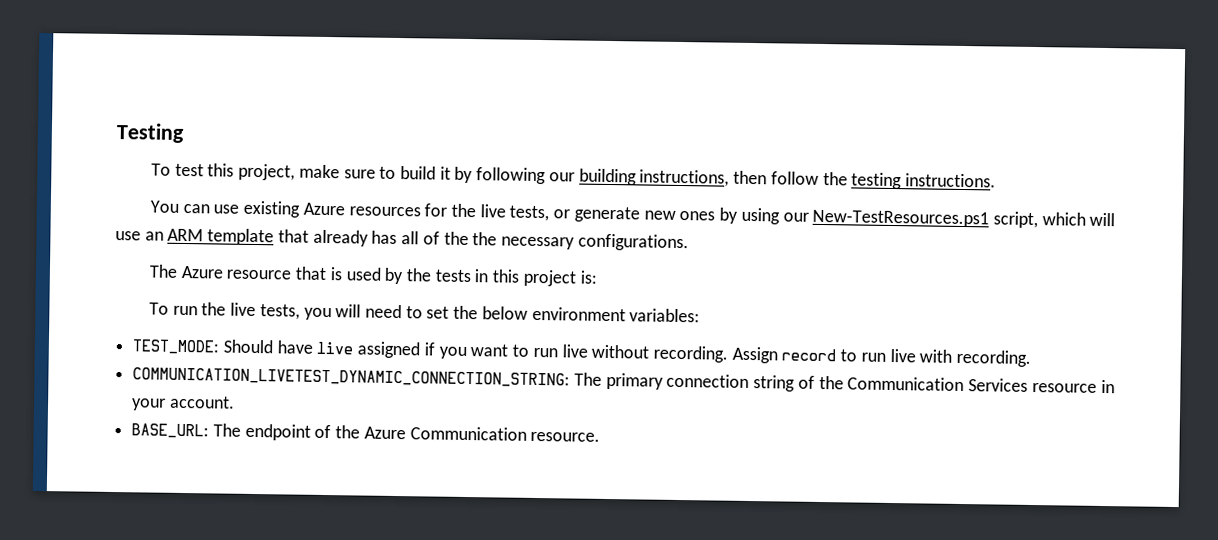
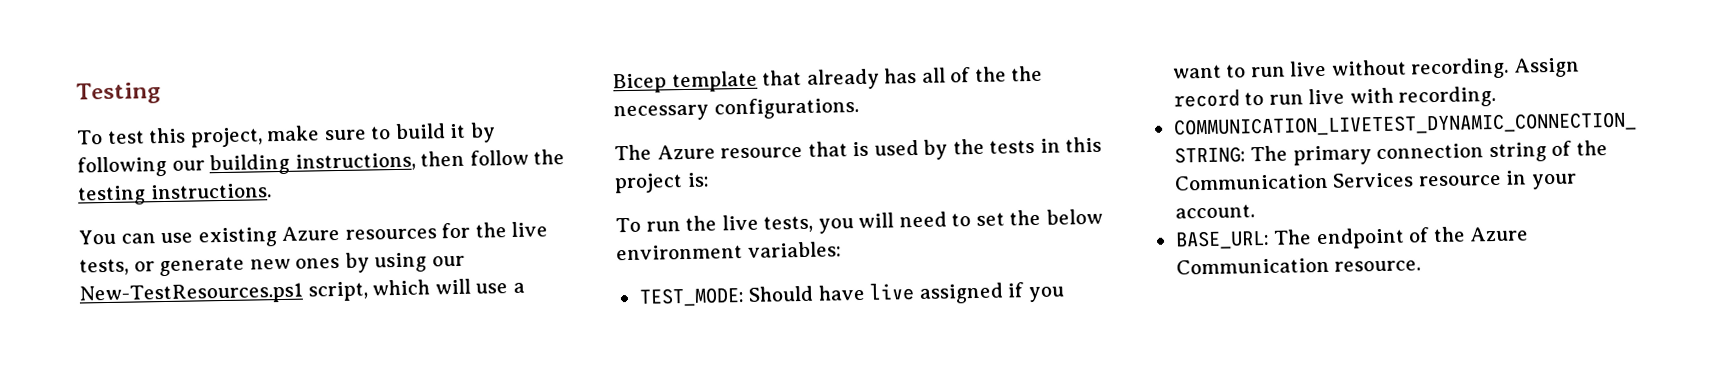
- You can use existing Azure resources for the live tests, or generate new ones by using our New-TestResources.ps1 script, which will use an ARM template that already has all of the the necessary configurations.
+ You can use existing Azure resources for the live tests, or generate new ones by using our New-TestResources.ps1 script, which will use a Bicep template that already has all of the the necessary configurations.

